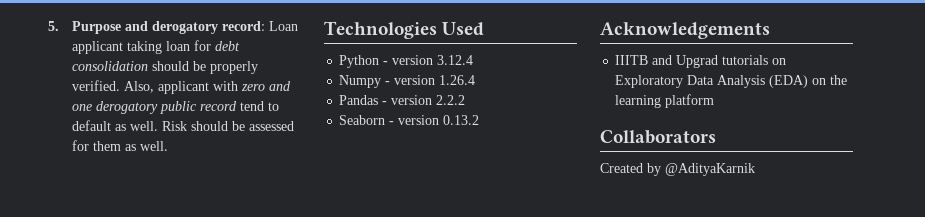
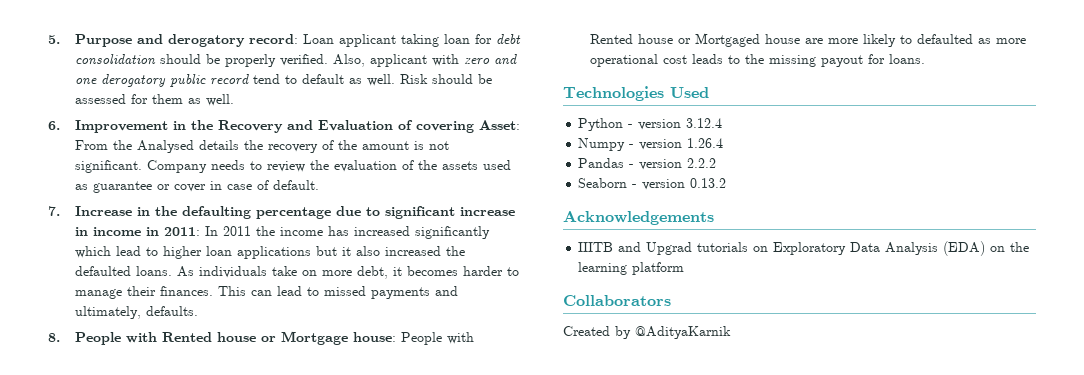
+ 6. Improvement in the Recovery and Evaluation of covering Asset: From the Analysed details the recovery of the amount is not significant. Company needs to review the evaluation of the assets used as guarantee or cover in case of default.
+ 7. Increase in the defaulting percentage due to significant increase in income in 2011: In 2011 the income has increased significantly which lead to higher loan applications but it also increased the defaulted loans. As individuals take on more debt, it becomes harder to manage their finances. This can lead to missed payments and ultimately, defaults.
+ 8. People with Rented house or Mortgage house: People with Rented house or Mortgaged house are more likely to defaulted as more operational cost leads to the missing payout for loans.

